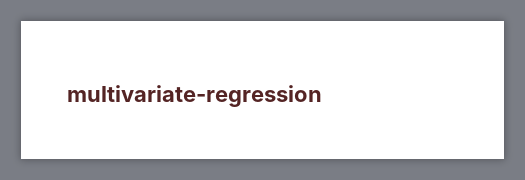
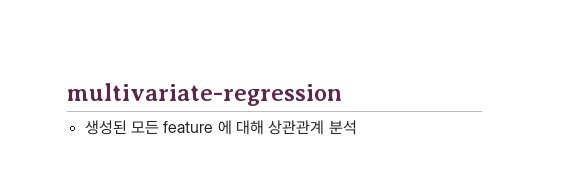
+ 생성된 모든 feature 에 대해 상관관계 분석

